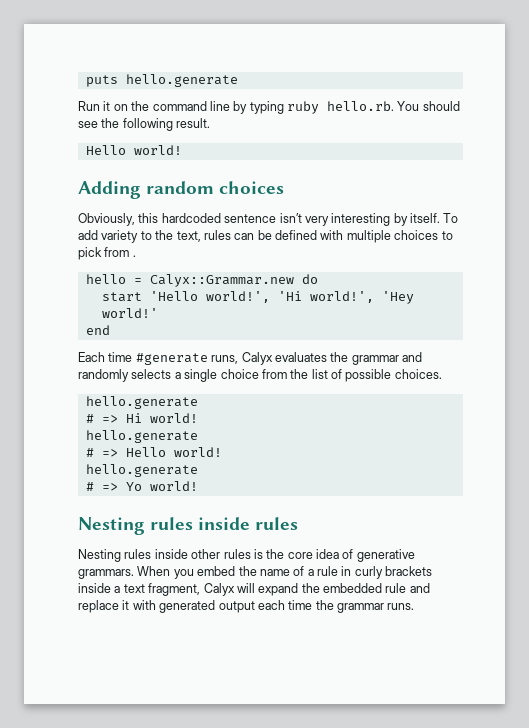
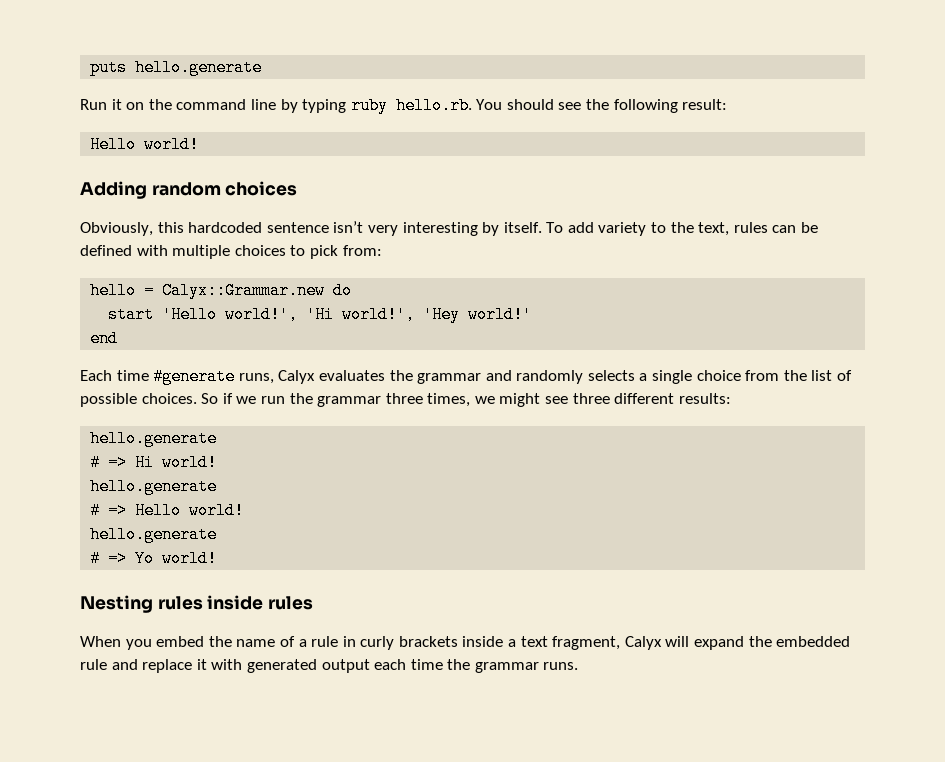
- Run it on the command line by typing ruby hello.rb. You should see the following result.
+ Run it on the command line by typing ruby hello.rb. You should see the following result:
- To add variety to the text, rules can be defined with multiple choices to pick from .
+ To add variety to the text, rules can be defined with multiple choices to pick from:
+ So if we run the grammar three times, we might see three different results:
- Nesting rules inside other rules is the core idea of generative grammars.

